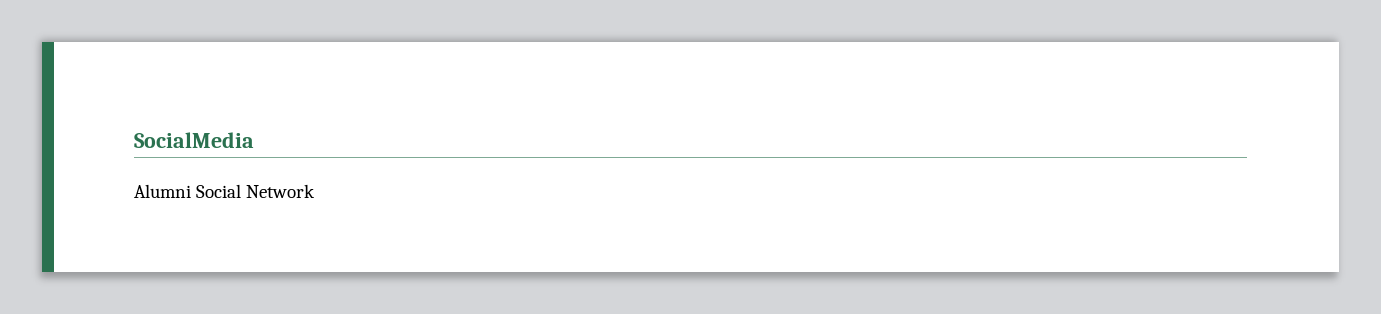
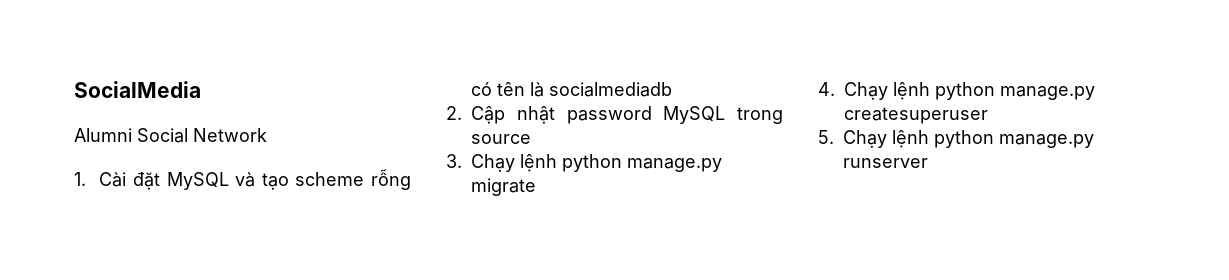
+ 1. Cài đặt MySQL và tạo scheme rỗng có tên là socialmediadb
+ 2. Cập nhật password MySQL trong source
+ 3. Chạy lệnh python manage.py migrate
+ 4. Chạy lệnh python manage.py createsuperuser
+ 5. Chạy lệnh python manage.py runserver

